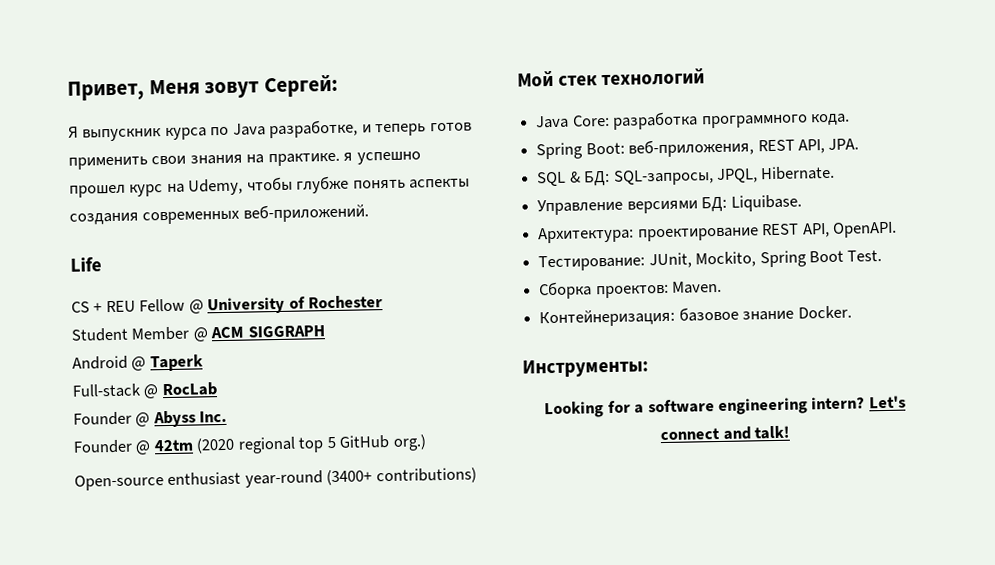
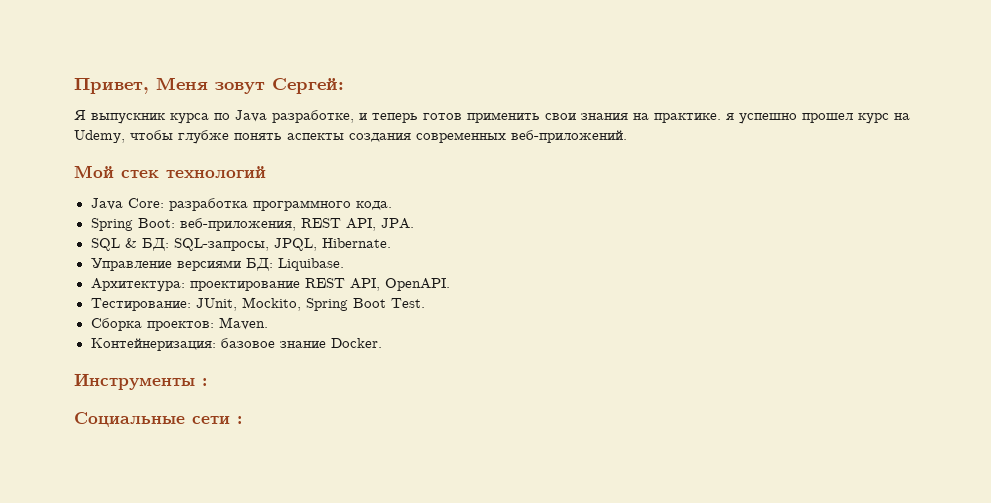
- Life
- CS + REU Fellow @ University of Rochester
- Student Member @ ACM SIGGRAPH
- Android @ Taperk
- Full-stack @ RocLab
- Founder @ Abyss Inc.
- Founder @ 42tm (2020 regional top 5 GitHub org.)
- Open-source enthusiast year-round (3400+ contributions)
- Инструменты:
- Looking for a software engineering intern? Let's connect and talk!
+ Инструменты :
+ Социальные сети :

